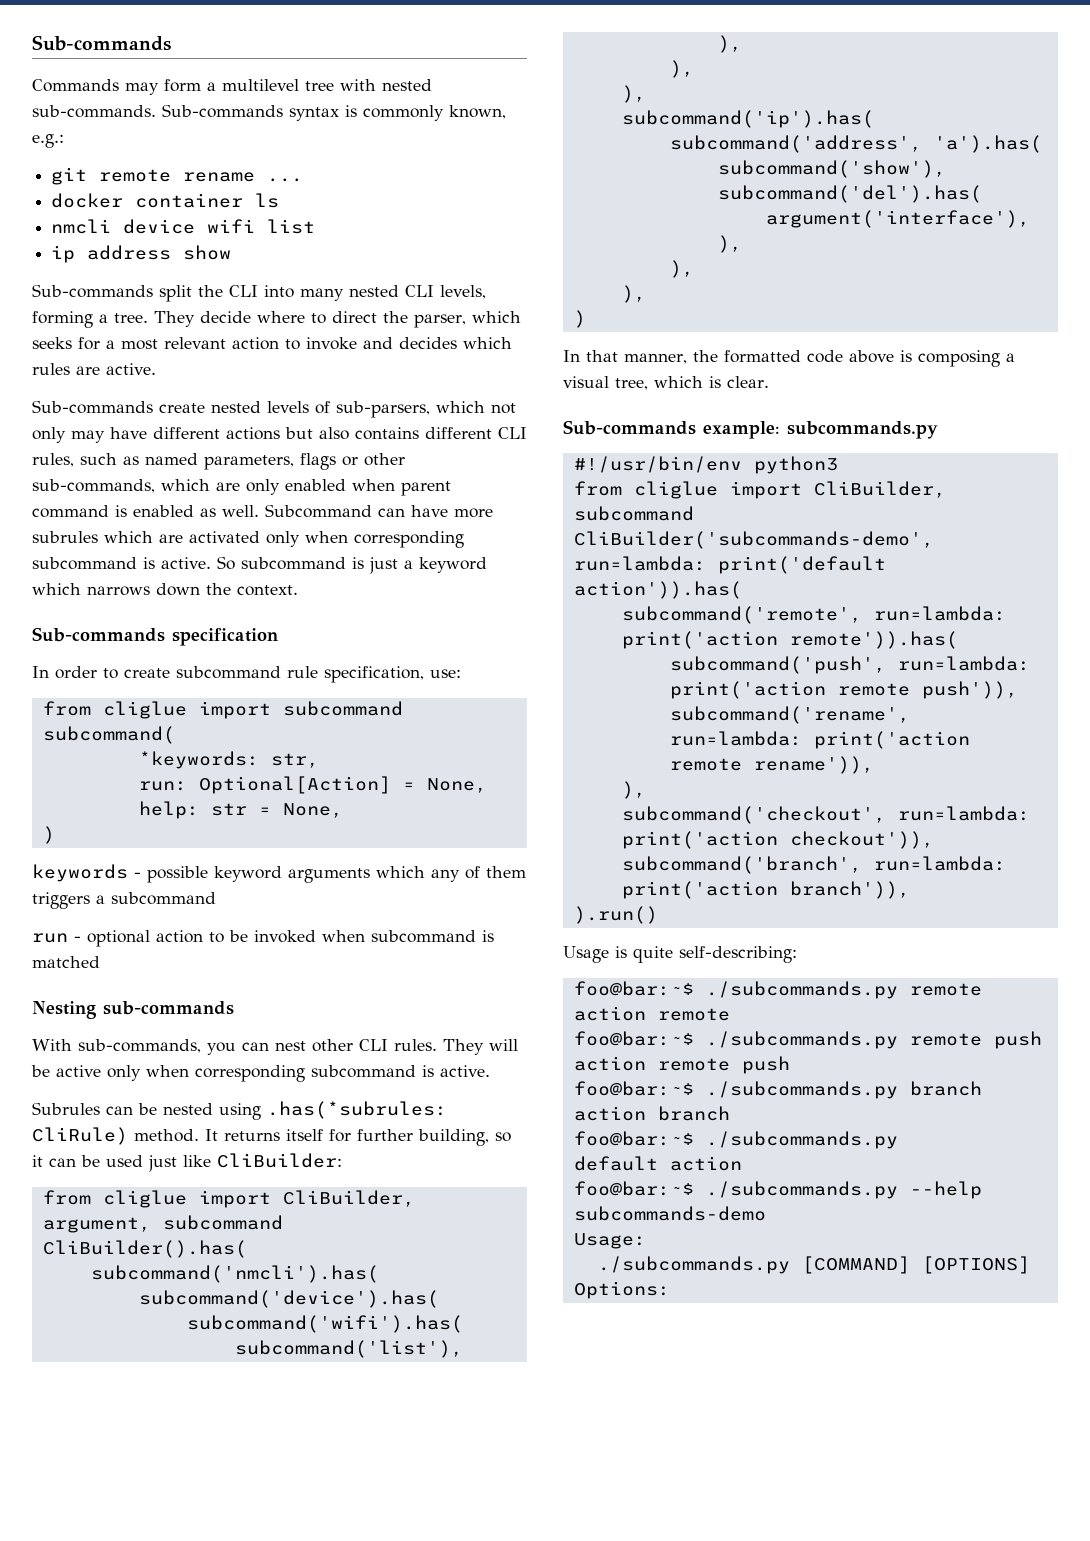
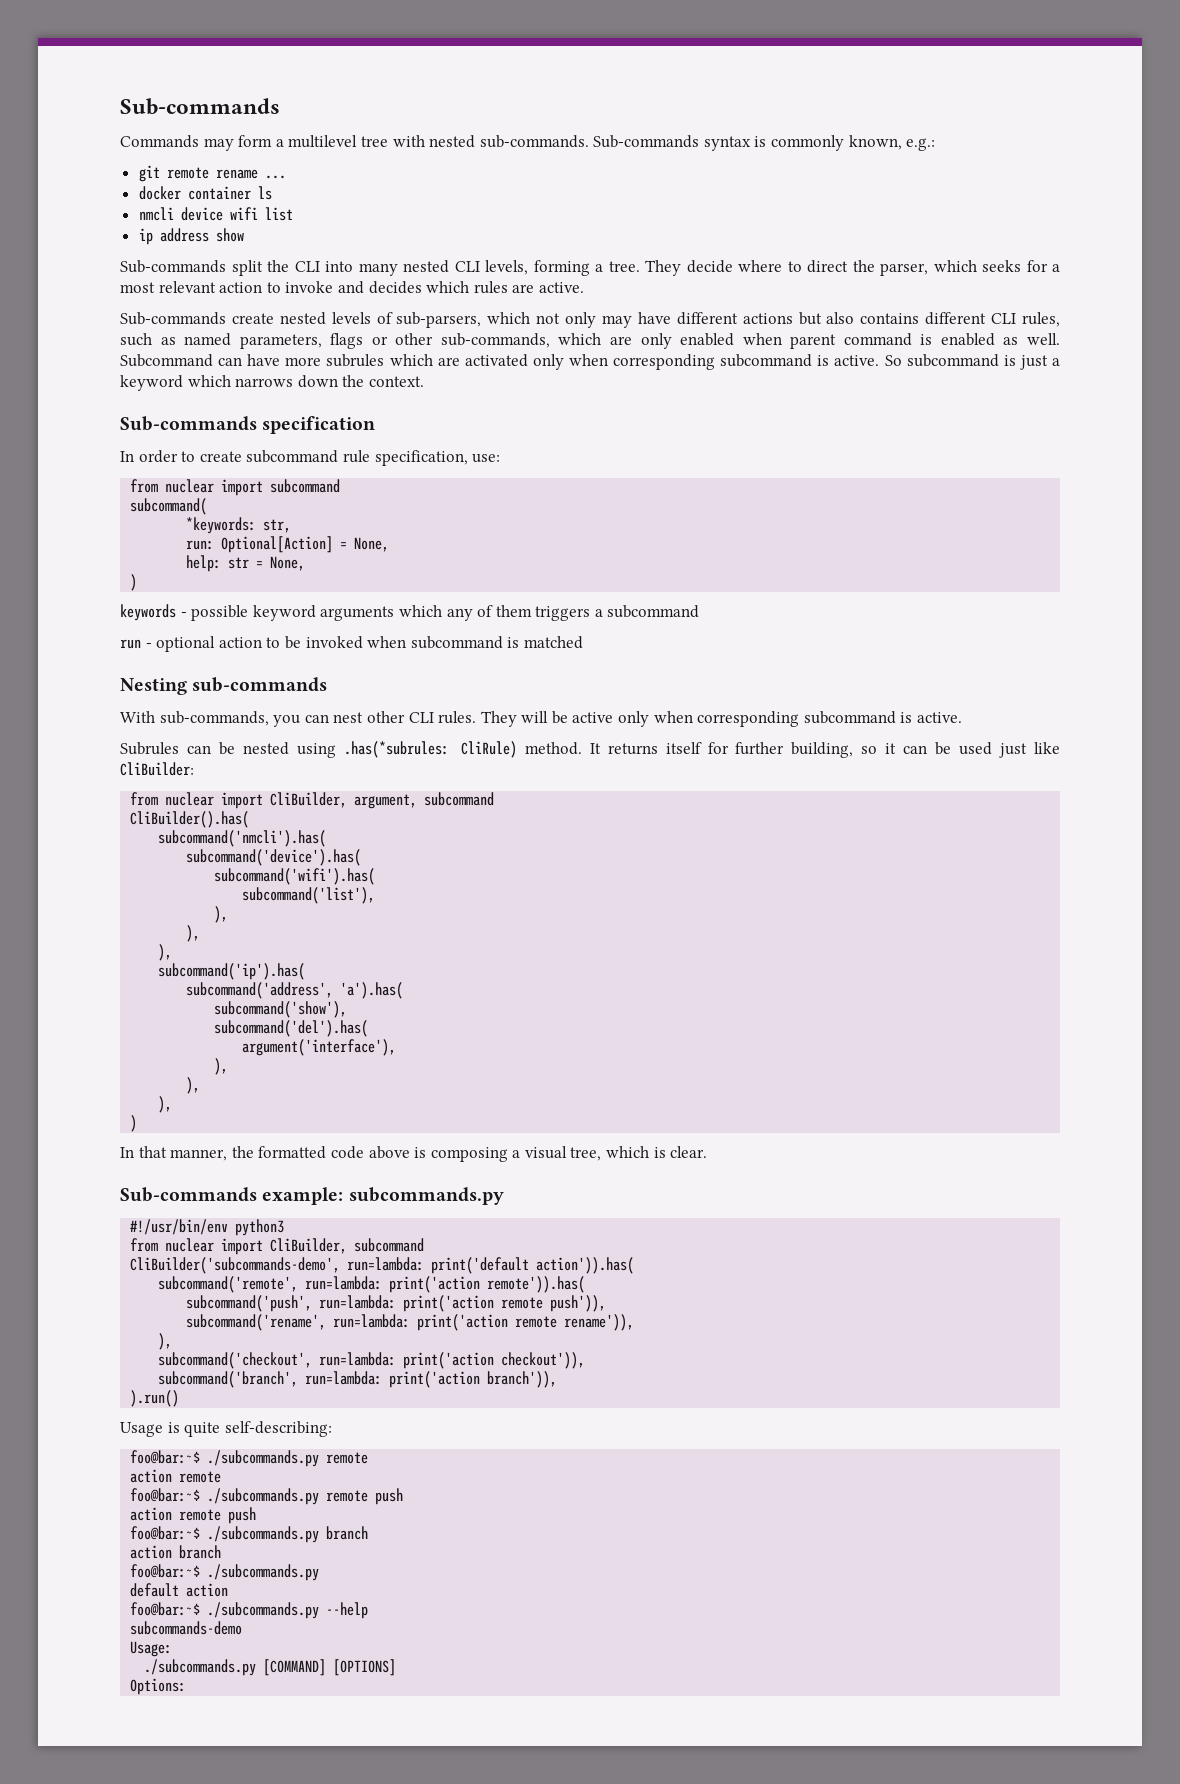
- from cliglue import subcommand
+ from nuclear import subcommand
- from cliglue import CliBuilder, argument, subcommand
+ from nuclear import CliBuilder, argument, subcommand
- from cliglue import CliBuilder, subcommand
+ from nuclear import CliBuilder, subcommand

